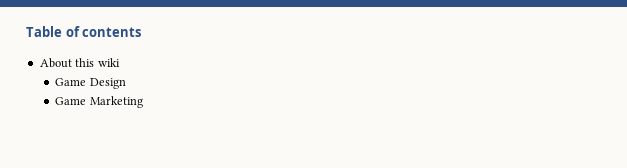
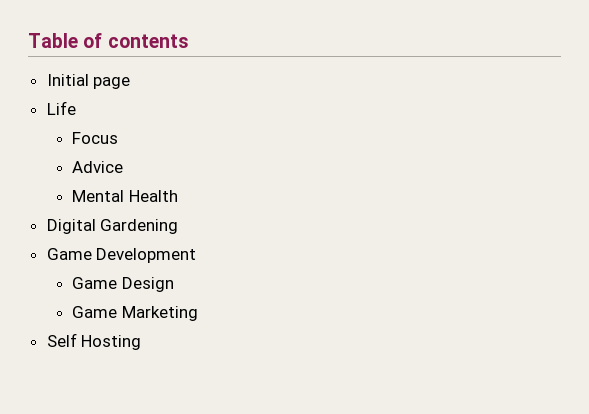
- About this wiki
+ Initial page
+ Life
+ Focus
+ Advice
+ Mental Health
+ Digital Gardening
+ Game Development
+ Self Hosting

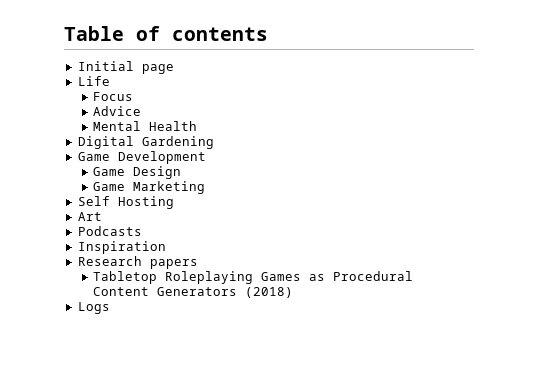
+ Art
+ Podcasts
+ Inspiration
+ Research papers
+ Tabletop Roleplaying Games as Procedural Content Generators (2018)
+ Logs

